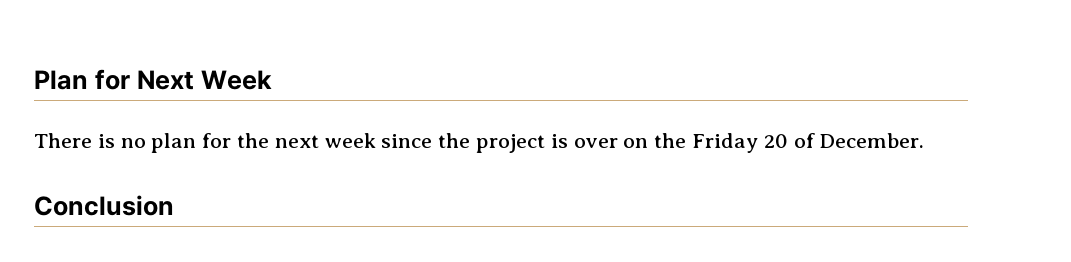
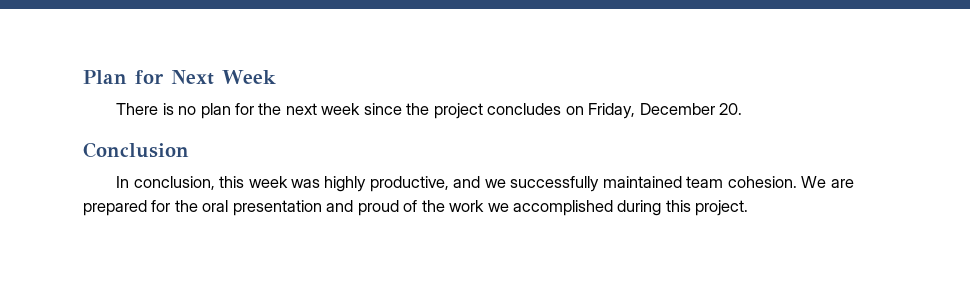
- There is no plan for the next week since the project is over on the Friday 20 of December.
+ There is no plan for the next week since the project concludes on Friday, December 20.
  Conclusion
+ In conclusion, this week was highly productive, and we successfully maintained team cohesion. We are prepared for the oral presentation and proud of the work we accomplished during this project.

